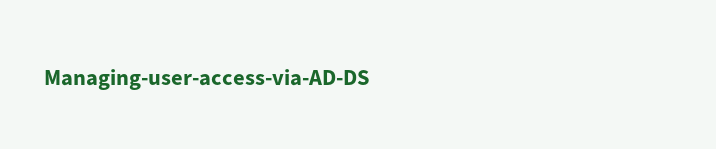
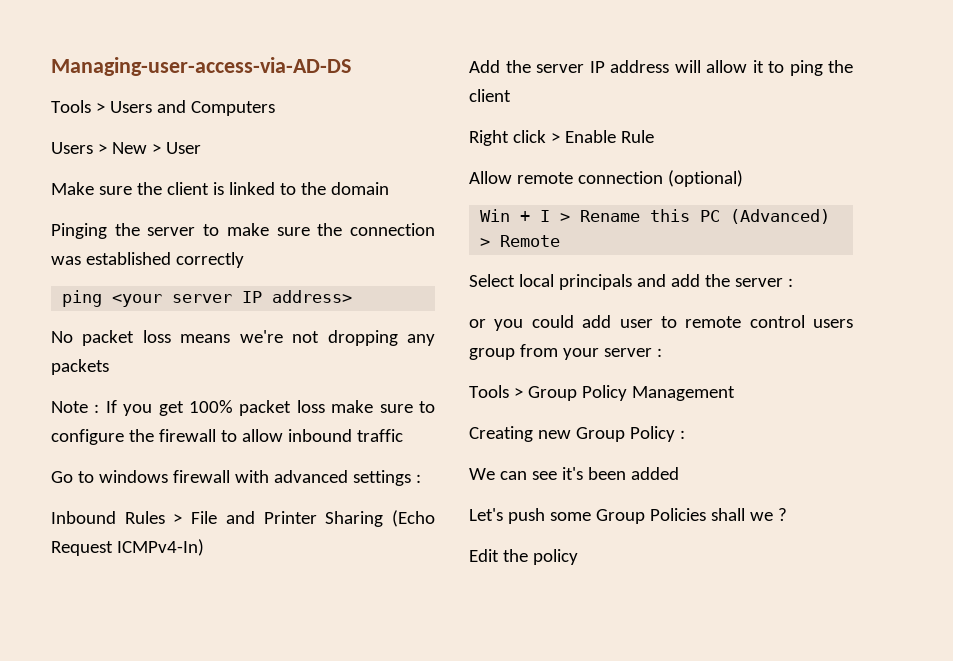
+ Tools > Users and Computers
+ Users > New > User
+ Make sure the client is linked to the domain
+ Pinging the server to make sure the connection was established correctly
+ ping <your server IP address>
+ No packet loss means we're not dropping any packets
+ Note : If you get 100% packet loss make sure to configure the firewall to allow inbound traffic
+ Go to windows firewall with advanced settings :
+ Inbound Rules > File and Printer Sharing (Echo Request ICMPv4-In)
+ Add the server IP address will allow it to ping the client
+ Right click > Enable Rule
+ Allow remote connection (optional)
+ Win + I > Rename this PC (Advanced) > Remote
+ Select local principals and add the server :
+ or you could add user to remote control users group from your server :
+ Tools > Group Policy Management
+ Creating new Group Policy :
+ We can see it's been added
+ Let's push some Group Policies shall we ?
+ Edit the policy

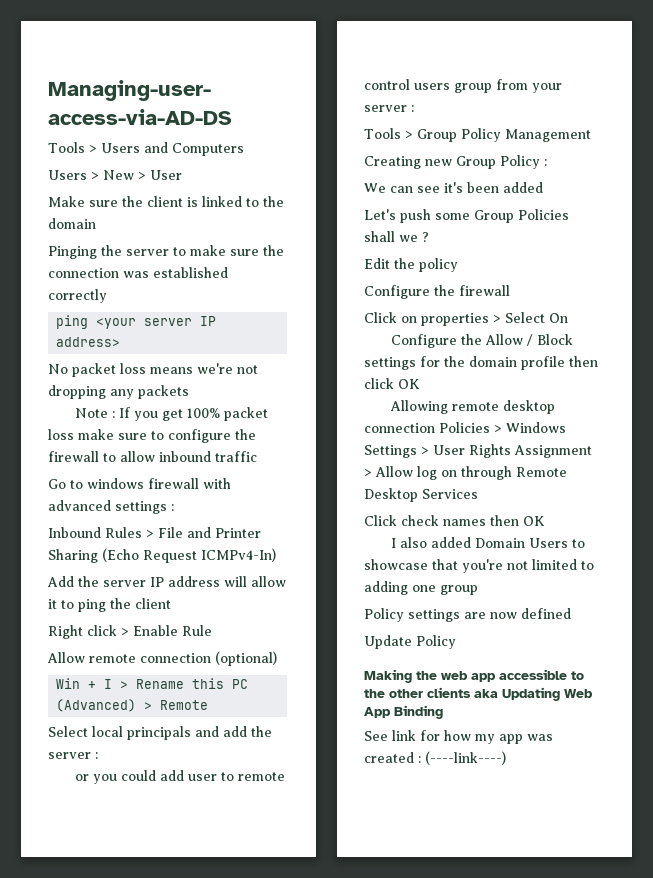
+ Configure the firewall
+ Click on properties > Select On
+ Configure the Allow / Block settings for the domain profile then click OK
+ Allowing remote desktop connection Policies > Windows Settings > User Rights Assignment > Allow log on through Remote Desktop Services
+ Click check names then OK
+ I also added Domain Users to showcase that you're not limited to adding one group
+ Policy settings are now defined
+ Update Policy
+ Making the web app accessible to the other clients aka Updating Web App Binding
+ See link for how my app was created : (----link----)

